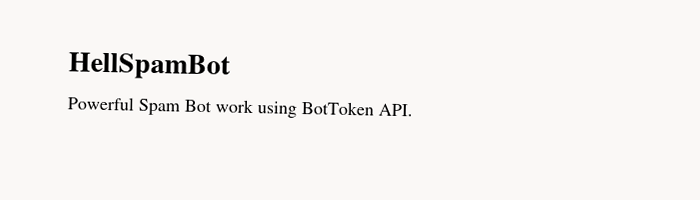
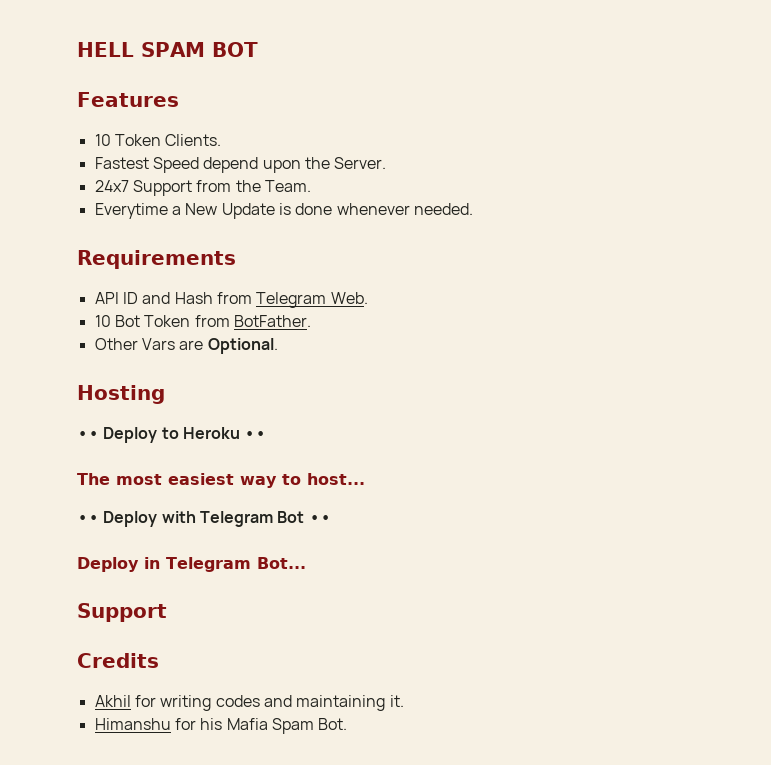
- HellSpamBot
- Powerful Spam Bot work using BotToken API.
+ HELL SPAM BOT
+ Features
+ 10 Token Clients.
+ Fastest Speed depend upon the Server.
+ 24x7 Support from the Team.
+ Everytime a New Update is done whenever needed.
+ Requirements
+ API ID and Hash from Telegram Web.
+ 10 Bot Token from BotFather.
+ Other Vars are Optional.
+ Hosting
+ •• Deploy to Heroku ••
+ The most easiest way to host...
+ •• Deploy with Telegram Bot ••
+ Deploy in Telegram Bot...
+ Support
+ Credits
+ Akhil for writing codes and maintaining it.
+ Himanshu for his Mafia Spam Bot.

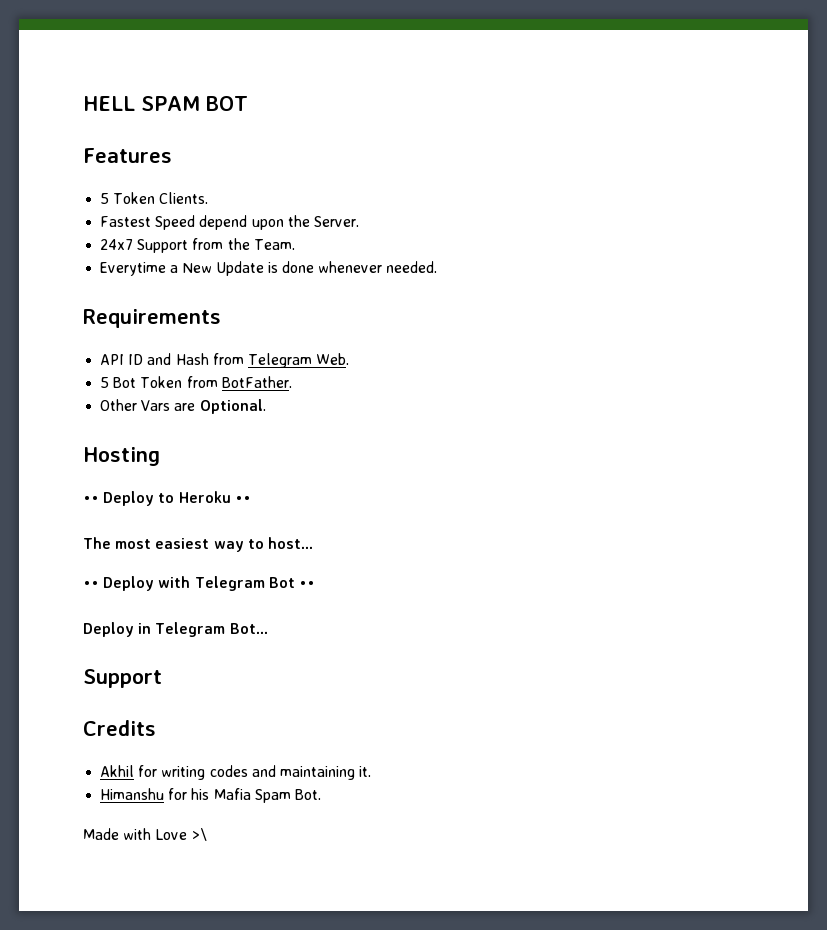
- 10 Token Clients.
+ 5 Token Clients.
- 10 Bot Token from BotFather.
+ 5 Bot Token from BotFather.
+ Made with Love >\

